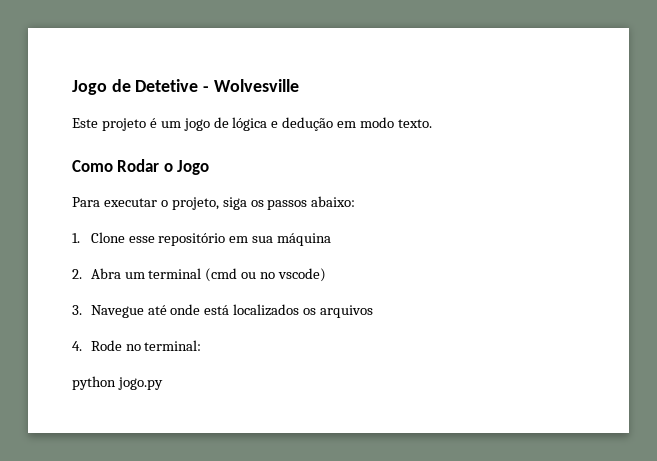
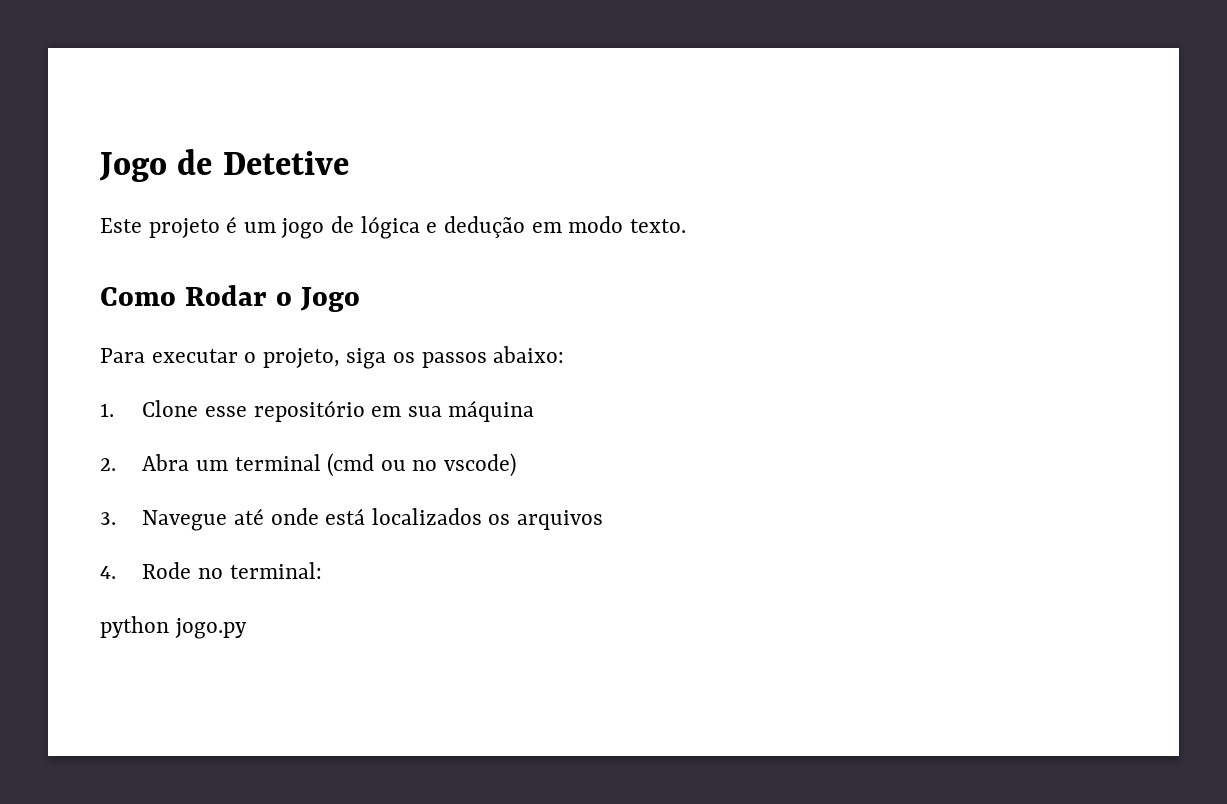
- Jogo de Detetive - Wolvesville
+ Jogo de Detetive

